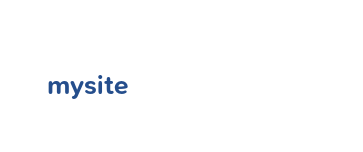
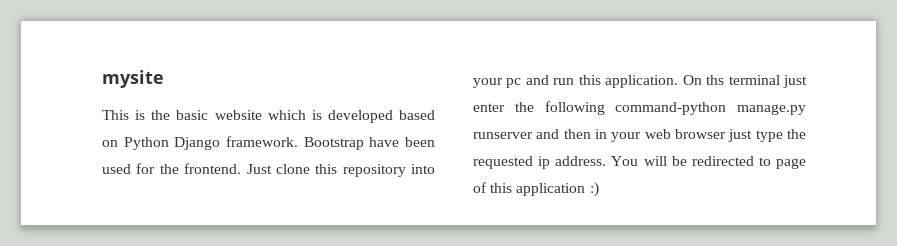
+ This is the basic website which is developed based on Python Django framework. Bootstrap have been used for the frontend. Just clone this repository into your pc and run this application. On ths terminal just enter the following command-python manage.py runserver and then in your web browser just type the requested ip address. You will be redirected to page of this application :)

